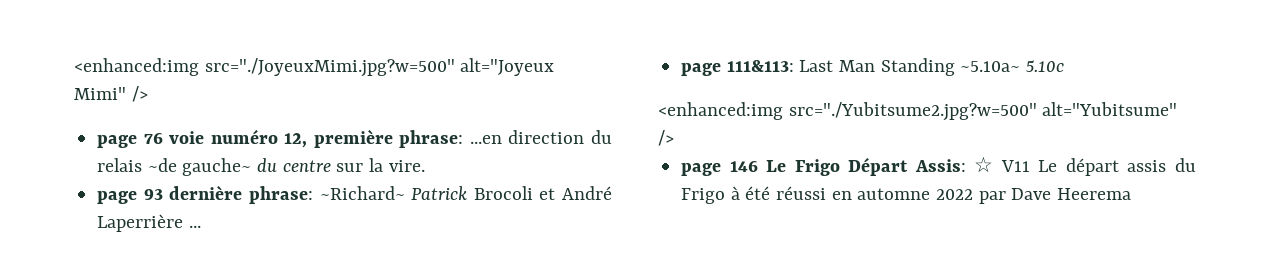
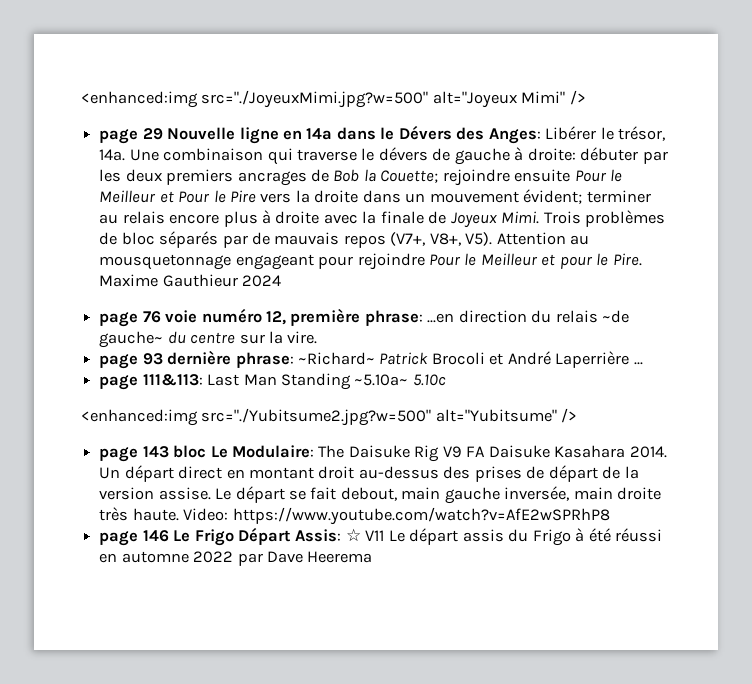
+ page 29 Nouvelle ligne en 14a dans le Dévers des Anges: Libérer le trésor, 14a. Une combinaison qui traverse le dévers de gauche à droite: débuter par les deux premiers ancrages de Bob la Couette; rejoindre ensuite Pour le Meilleur et Pour le Pire vers la droite dans un mouvement évident; terminer au relais encore plus à droite avec la finale de Joyeux Mimi. Trois problèmes de bloc séparés par de mauvais repos (V7+, V8+, V5). Attention au mousquetonnage engageant pour rejoindre Pour le Meilleur et pour le Pire. Maxime Gauthieur 2024
+ page 143 bloc Le Modulaire: The Daisuke Rig V9 FA Daisuke Kasahara 2014. Un départ direct en montant droit au-dessus des prises de départ de la version assise. Le départ se fait debout, main gauche inversée, main droite très haute. Video: https://www.youtube.com/watch?v=AfE2wSPRhP8

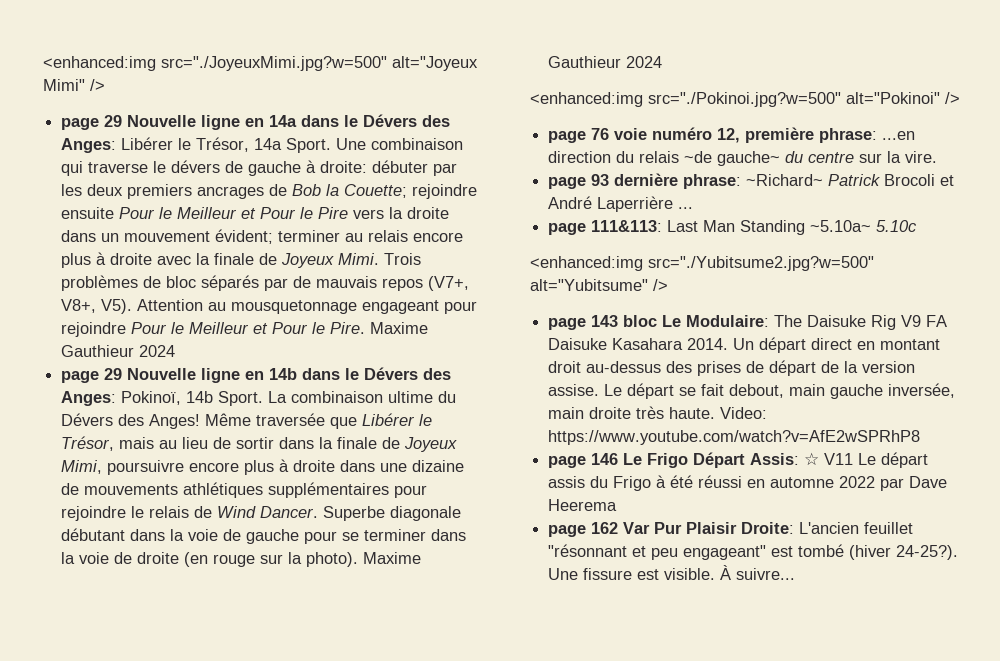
- page 29 Nouvelle ligne en 14a dans le Dévers des Anges: Libérer le trésor, 14a.
+ page 29 Nouvelle ligne en 14a dans le Dévers des Anges: Libérer le Trésor, 14a Sport.
- Trois problèmes de bloc séparés par de mauvais repos (V7+, V8+, V5). Attention au mousquetonnage engageant pour rejoindre Pour le Meilleur et pour le Pire.
+ Trois problèmes de bloc séparés par de mauvais repos (V7+, V8+, V5). Attention au mousquetonnage engageant pour rejoindre Pour le Meilleur et Pour le Pire.
+ page 29 Nouvelle ligne en 14b dans le Dévers des Anges: Pokinoï, 14b Sport. La combinaison ultime du Dévers des Anges! Même traversée que Libérer le Trésor, mais au lieu de sortir dans la finale de Joyeux Mimi, poursuivre encore plus à droite dans une dizaine de mouvements athlétiques supplémentaires pour rejoindre le relais de Wind Dancer. Superbe diagonale débutant dans la voie de gauche pour se terminer dans la voie de droite (en rouge sur la photo). Maxime Gauthieur 2024
+ <enhanced:img src="./Pokinoi.jpg?w=500" alt="Pokinoi" />
+ page 162 Var Pur Plaisir Droite: L'ancien feuillet "résonnant et peu engageant" est tombé (hiver 24-25?). Une fissure est visible. À suivre...

